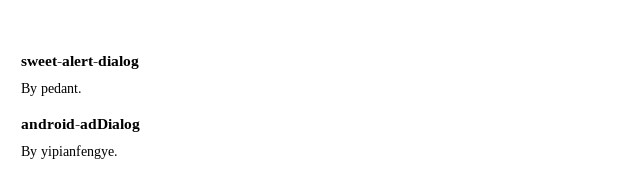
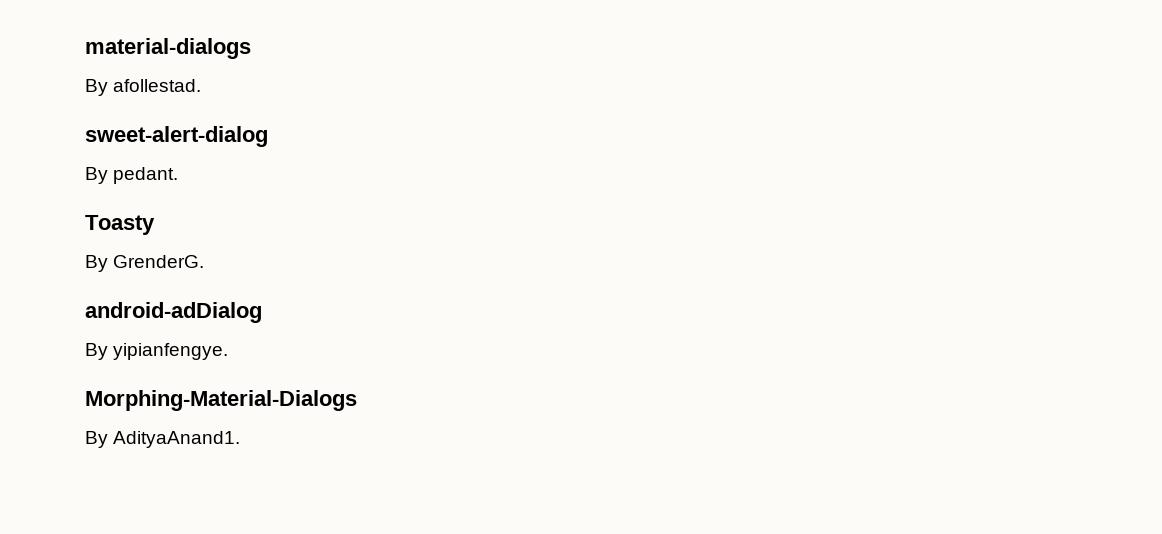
+ material-dialogs
+ By afollestad.
+ Toasty
+ By GrenderG.
+ Morphing-Material-Dialogs
+ By AdityaAnand1.

